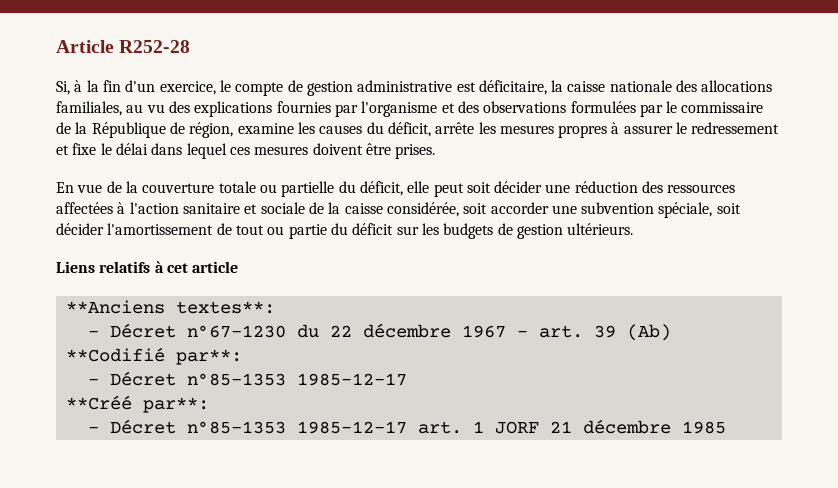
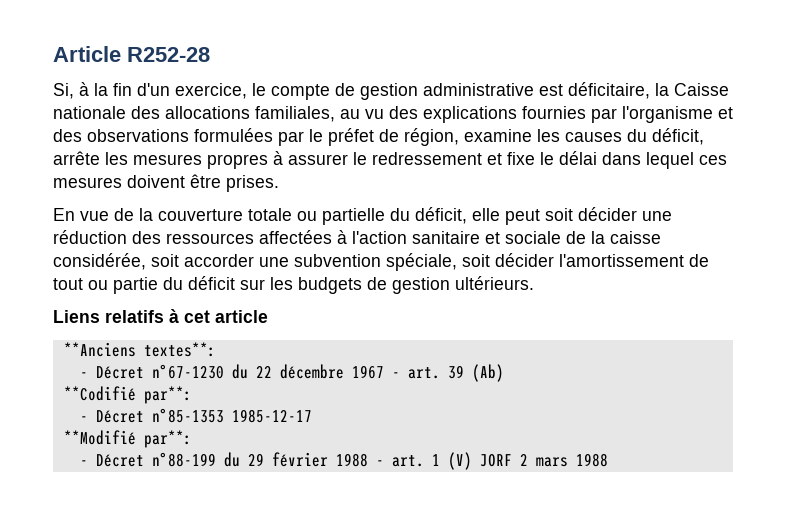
- Si, à la fin d'un exercice, le compte de gestion administrative est déficitaire, la caisse nationale des allocations familiales, au vu des explications fournies par l'organisme et des observations formulées par le commissaire de la République de région, examine les causes du déficit, arrête les mesures propres à assurer le redressement et fixe le délai dans lequel ces mesures doivent être prises.
+ Si, à la fin d'un exercice, le compte de gestion administrative est déficitaire, la Caisse nationale des allocations familiales, au vu des explications fournies par l'organisme et des observations formulées par le préfet de région, examine les causes du déficit, arrête les mesures propres à assurer le redressement et fixe le délai dans lequel ces mesures doivent être prises.
- **Créé par**:
- - Décret n°85-1353 1985-12-17 art. 1 JORF 21 décembre 1985
+ **Modifié par**:
+ - Décret n°88-199 du 29 février 1988 - art. 1 (V) JORF 2 mars 1988

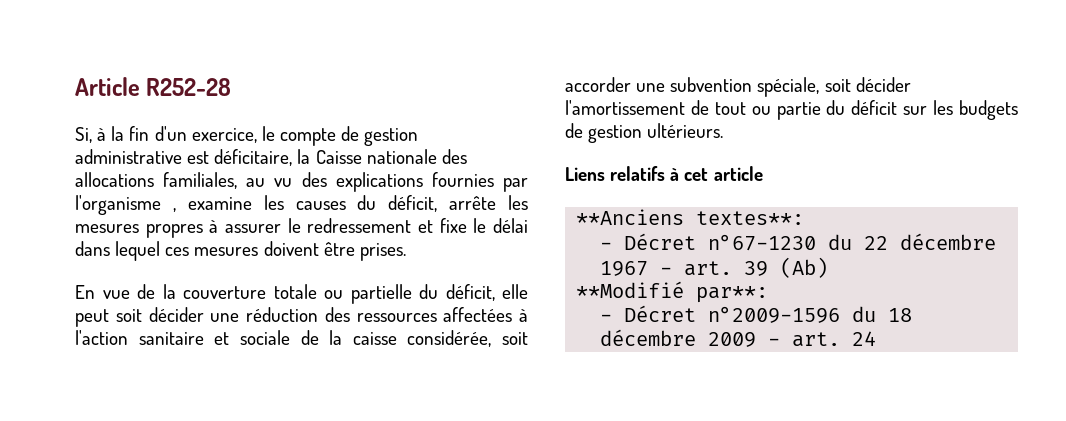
- Si, à la fin d'un exercice, le compte de gestion administrative est déficitaire, la Caisse nationale des allocations familiales, au vu des explications fournies par l'organisme et des observations formulées par le préfet de région, examine les causes du déficit, arrête les mesures propres à assurer le redressement et fixe le délai dans lequel ces mesures doivent être prises.
+ Si, à la fin d'un exercice, le compte de gestion administrative est déficitaire, la Caisse nationale des allocations familiales, au vu des explications fournies par l'organisme , examine les causes du déficit, arrête les mesures propres à assurer le redressement et fixe le délai dans lequel ces mesures doivent être prises.
- **Codifié par**:
- - Décret n°85-1353 1985-12-17
  **Modifié par**:
- - Décret n°88-199 du 29 février 1988 - art. 1 (V) JORF 2 mars 1988
+ - Décret n°2009-1596 du 18 décembre 2009 - art. 24

